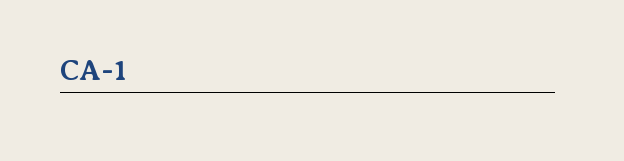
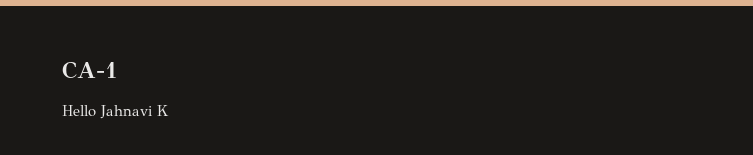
+ Hello Jahnavi K

